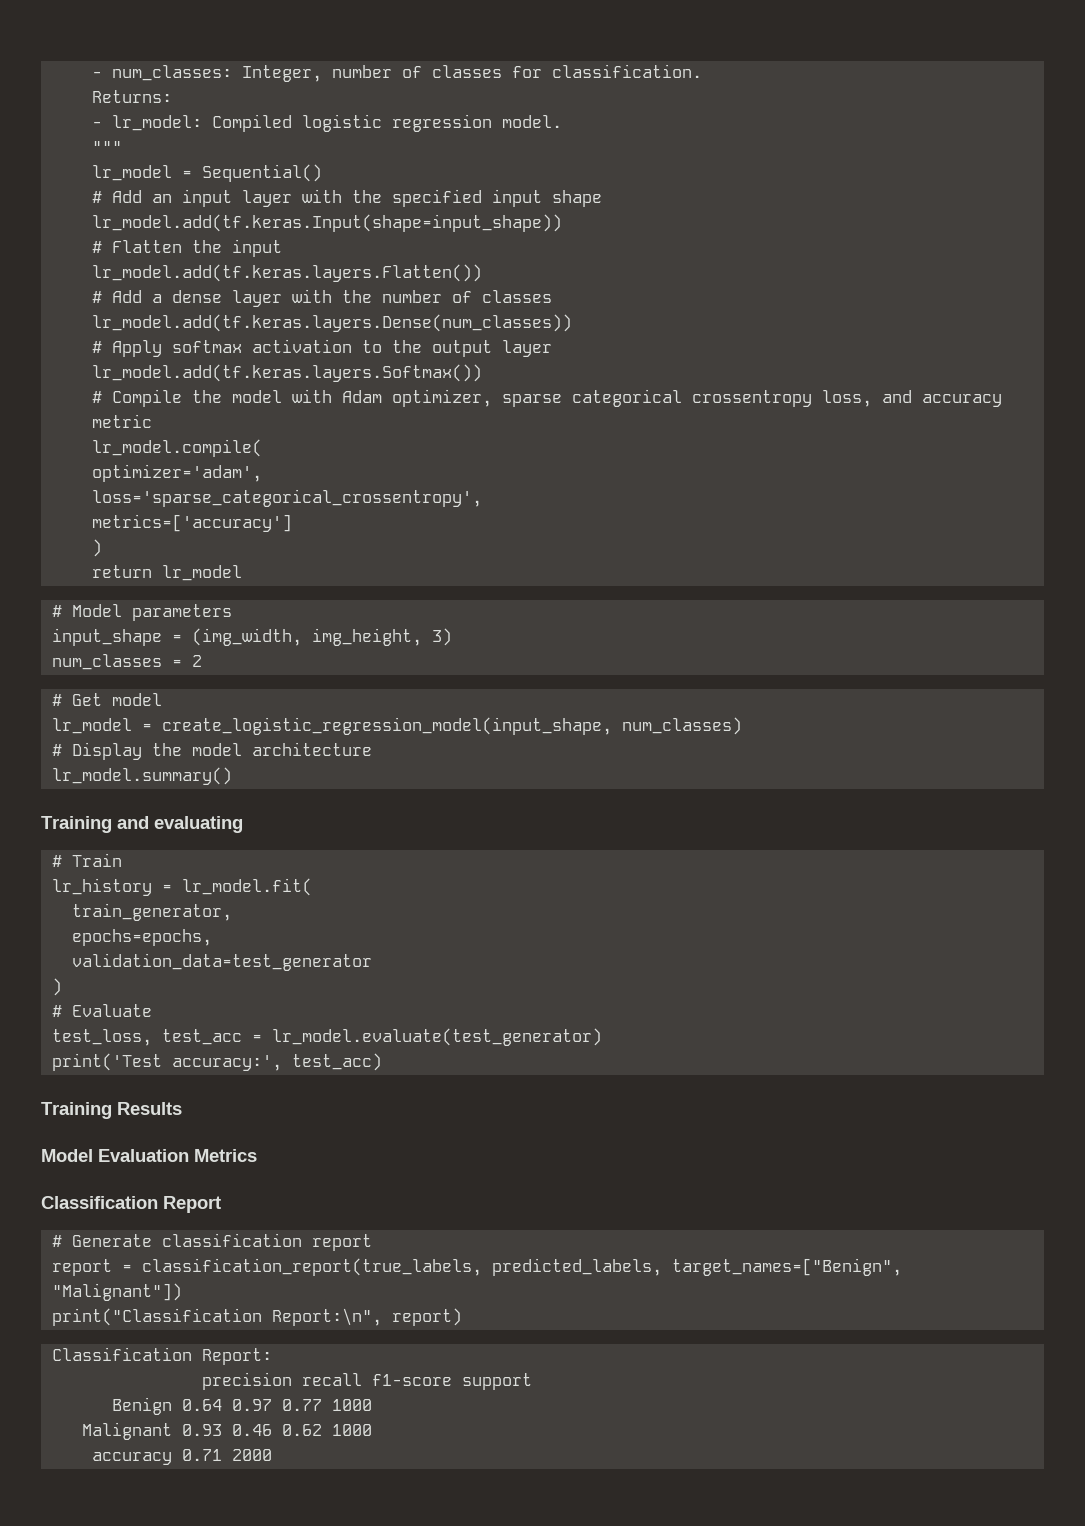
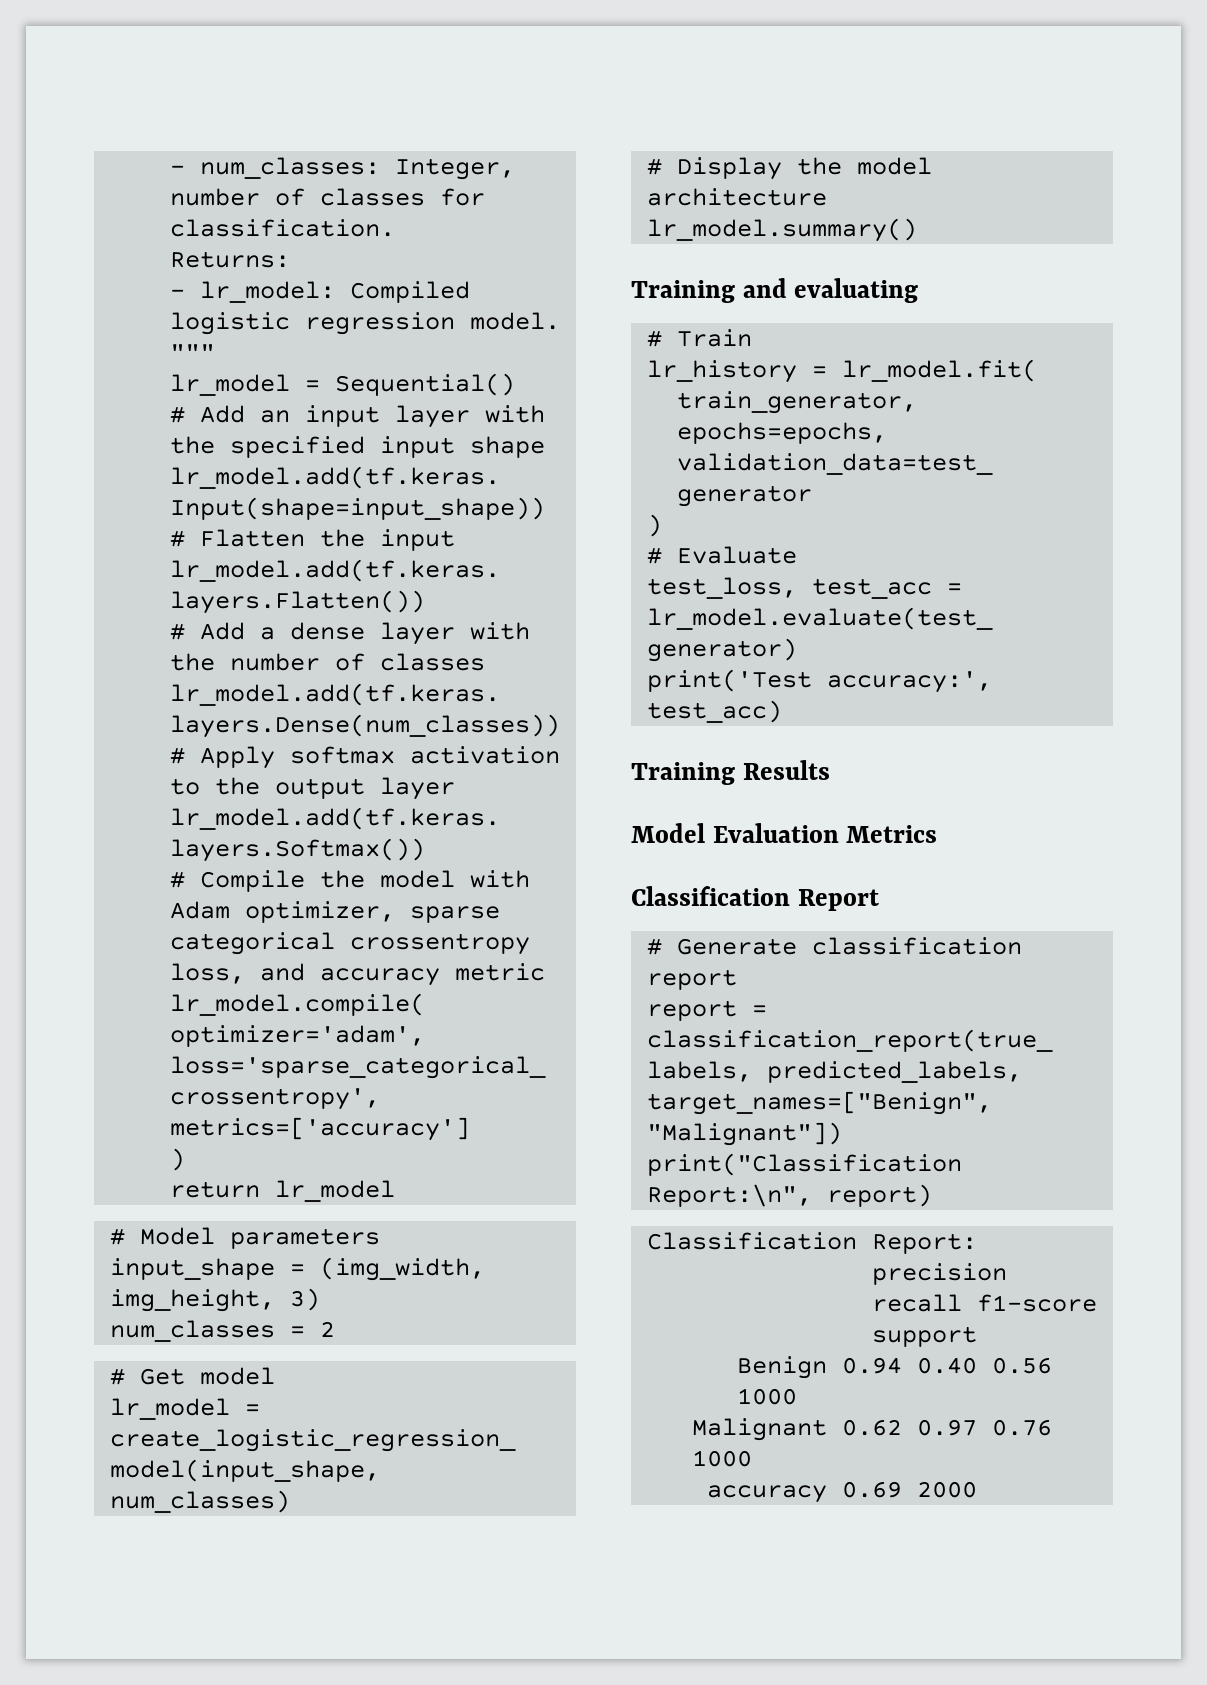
- Benign 0.64 0.97 0.77 1000
+ Benign 0.94 0.40 0.56 1000
- Malignant 0.93 0.46 0.62 1000
+ Malignant 0.62 0.97 0.76 1000
- accuracy 0.71 2000
+ accuracy 0.69 2000

